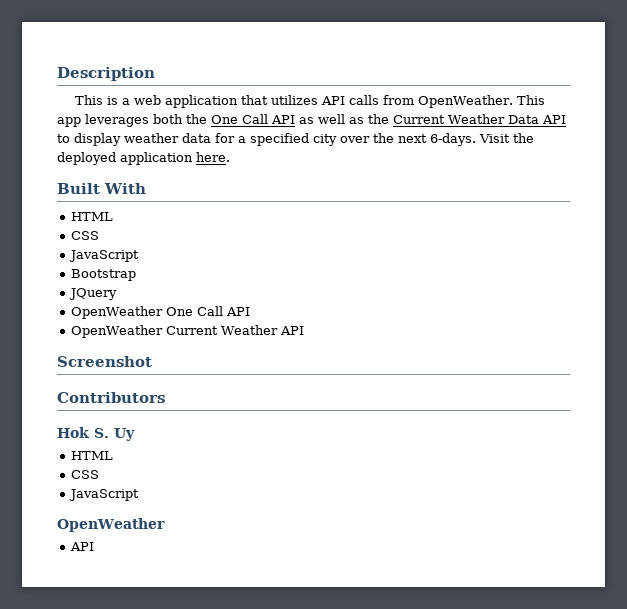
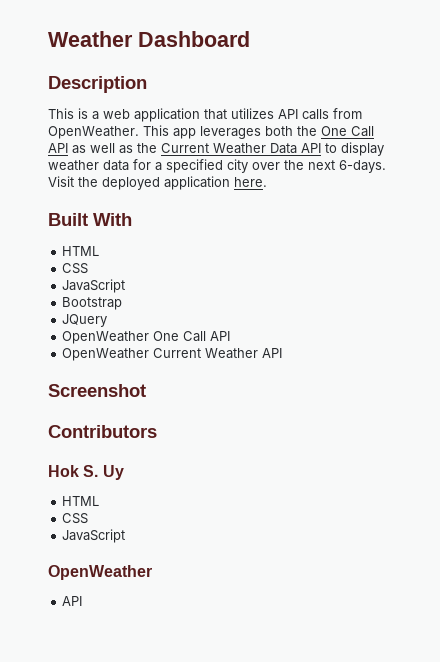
+ Weather Dashboard

